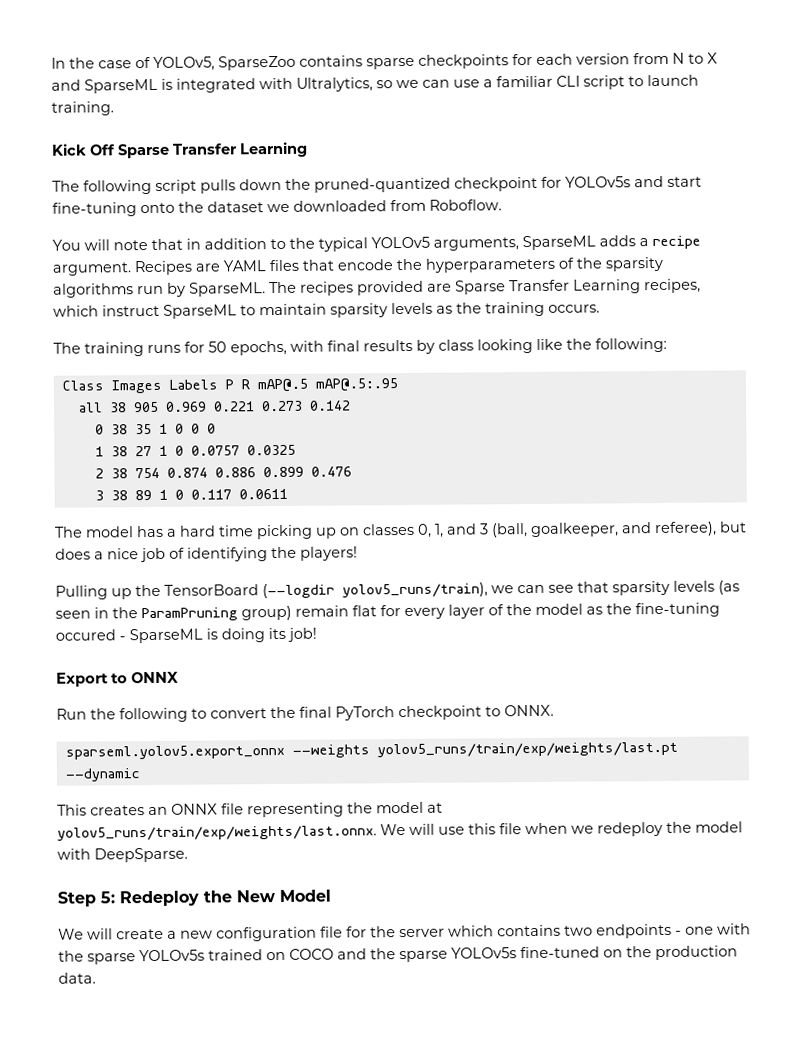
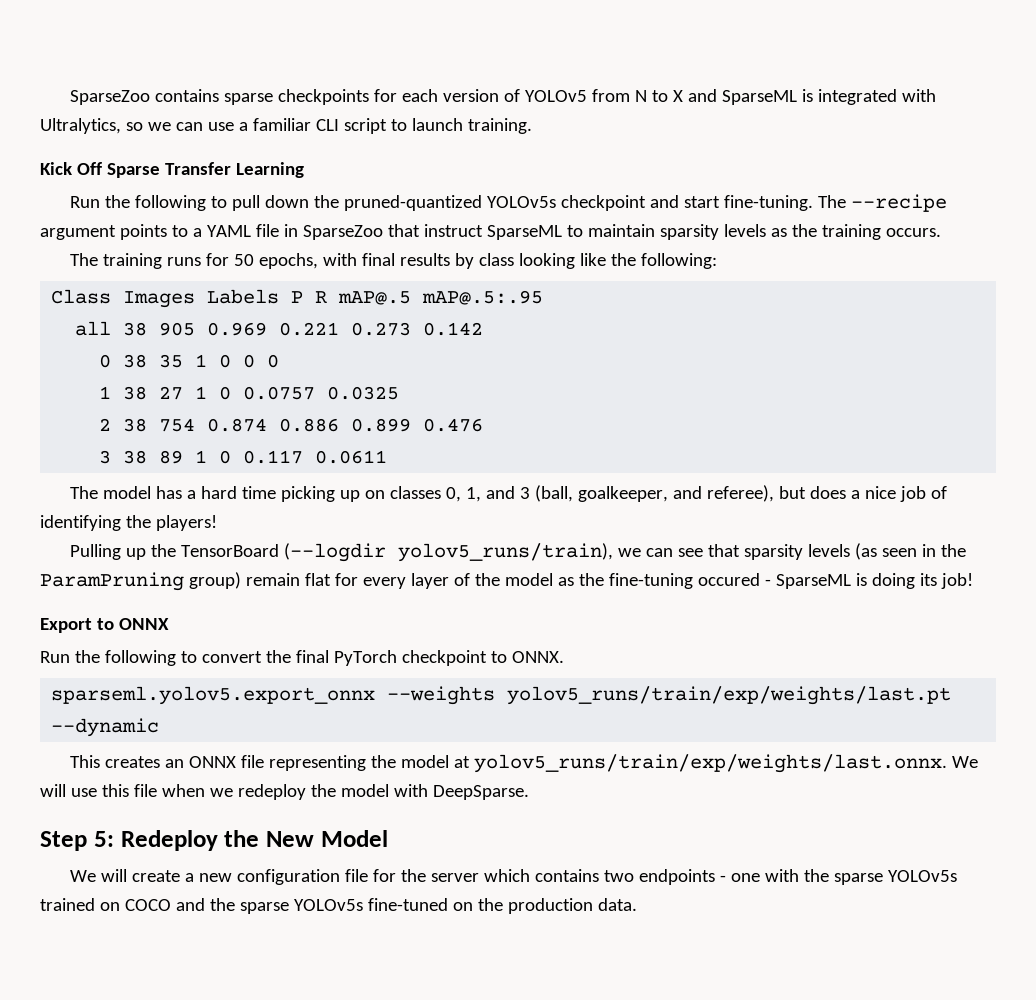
- In the case of YOLOv5, SparseZoo contains sparse checkpoints for each version from N to X and SparseML is integrated with Ultralytics, so we can use a familiar CLI script to launch training.
+ SparseZoo contains sparse checkpoints for each version of YOLOv5 from N to X and SparseML is integrated with Ultralytics, so we can use a familiar CLI script to launch training.
- The following script pulls down the pruned-quantized checkpoint for YOLOv5s and start fine-tuning onto the dataset we downloaded from Roboflow.
- You will note that in addition to the typical YOLOv5 arguments, SparseML adds a recipe argument. Recipes are YAML files that encode the hyperparameters of the sparsity algorithms run by SparseML. The recipes provided are Sparse Transfer Learning recipes, which instruct SparseML to maintain sparsity levels as the training occurs.
+ Run the following to pull down the pruned-quantized YOLOv5s checkpoint and start fine-tuning. The --recipe argument points to a YAML file in SparseZoo that instruct SparseML to maintain sparsity levels as the training occurs.

